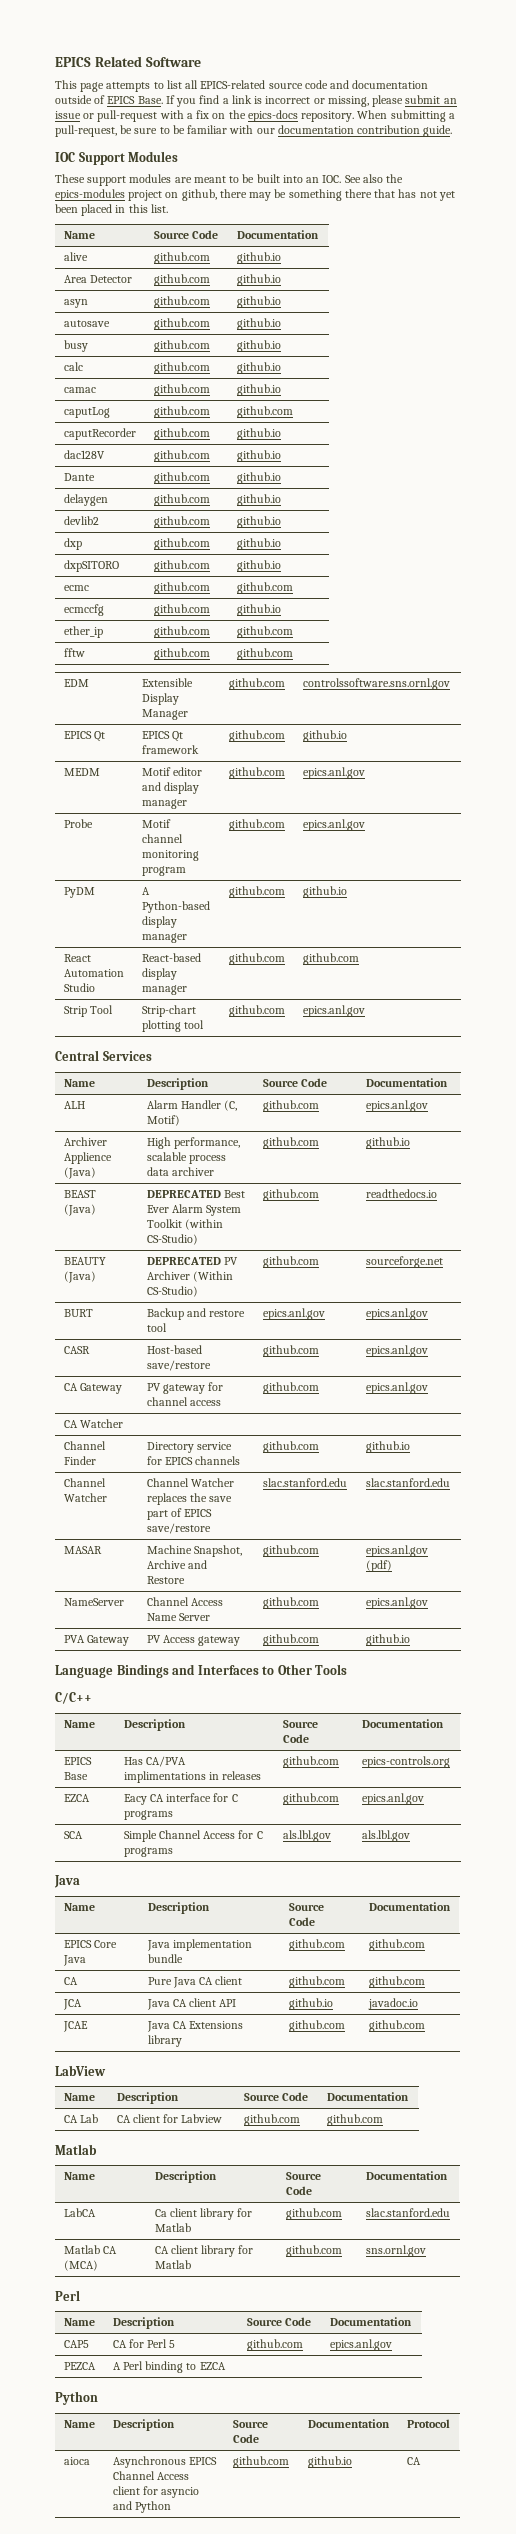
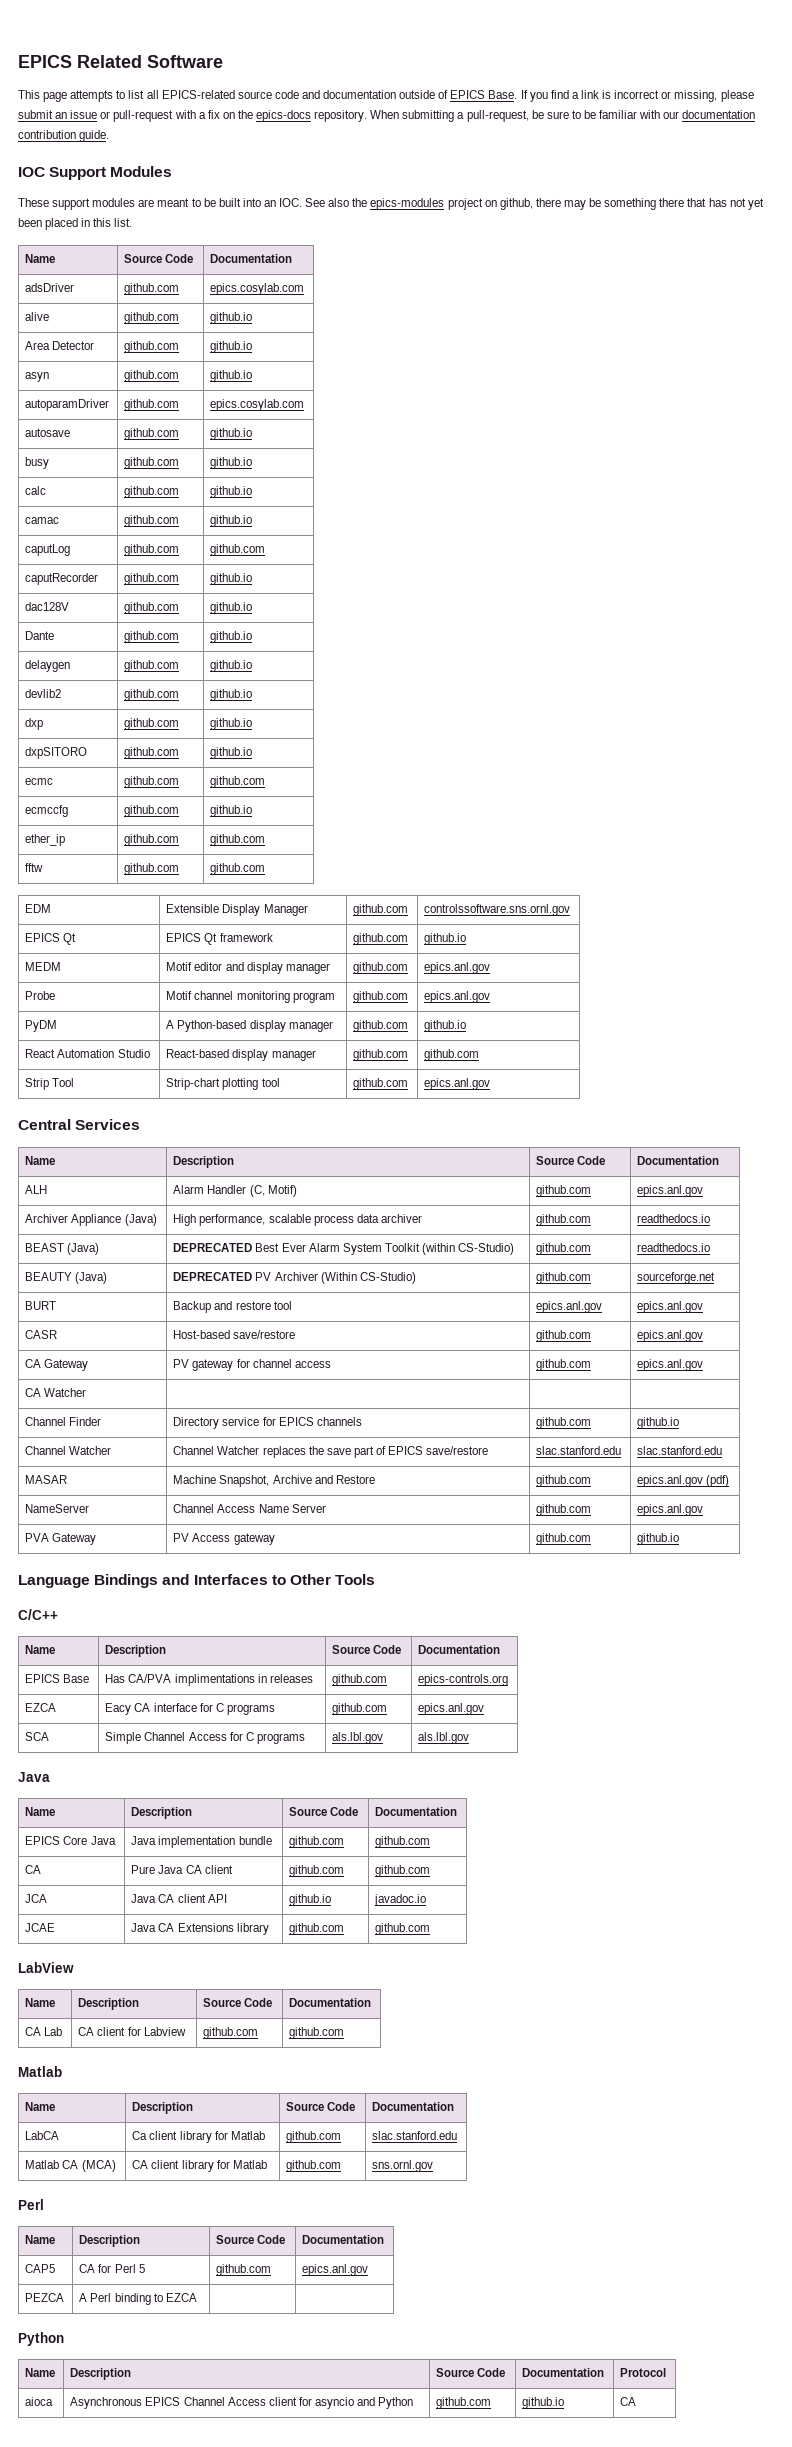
+ adsDriver | github.com | epics.cosylab.com
+ autoparamDriver | github.com | epics.cosylab.com
- Archiver Applience (Java) | High performance, scalable process data archiver | github.com | github.io
+ Archiver Appliance (Java) | High performance, scalable process data archiver | github.com | readthedocs.io

